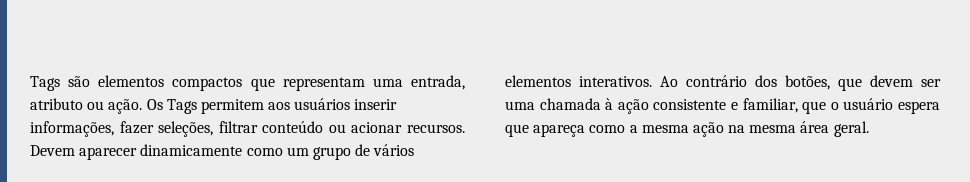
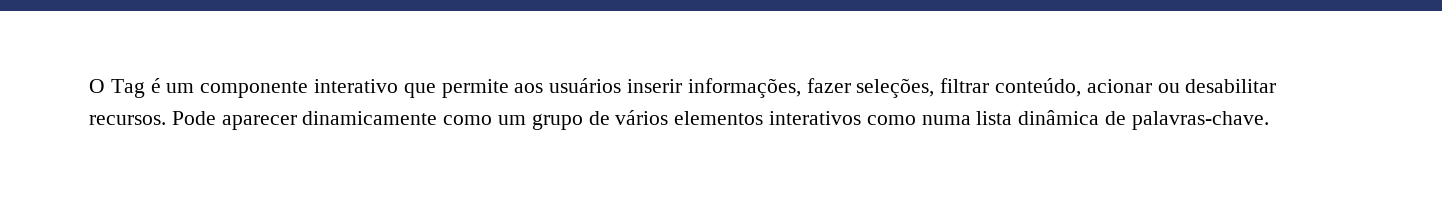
- Tags são elementos compactos que representam uma entrada, atributo ou ação. Os Tags permitem aos usuários inserir informações, fazer seleções, filtrar conteúdo ou acionar recursos. Devem aparecer dinamicamente como um grupo de vários elementos interativos. Ao contrário dos botões, que devem ser uma chamada à ação consistente e familiar, que o usuário espera que apareça como a mesma ação na mesma área geral.
+ O Tag é um componente interativo que permite aos usuários inserir informações, fazer seleções, filtrar conteúdo, acionar ou desabilitar recursos. Pode aparecer dinamicamente como um grupo de vários elementos interativos como numa lista dinâmica de palavras-chave.

